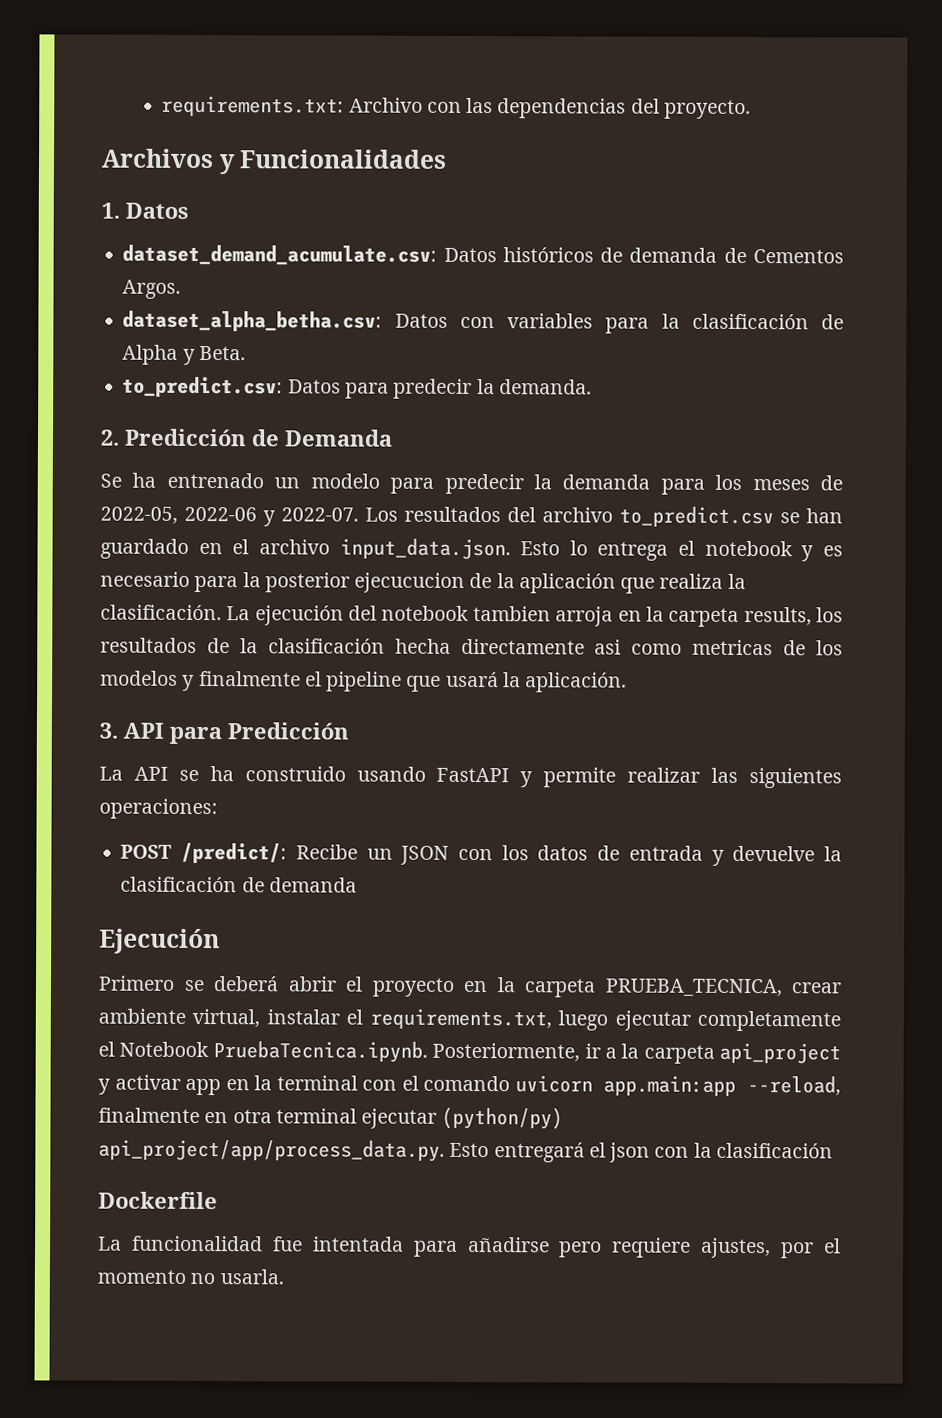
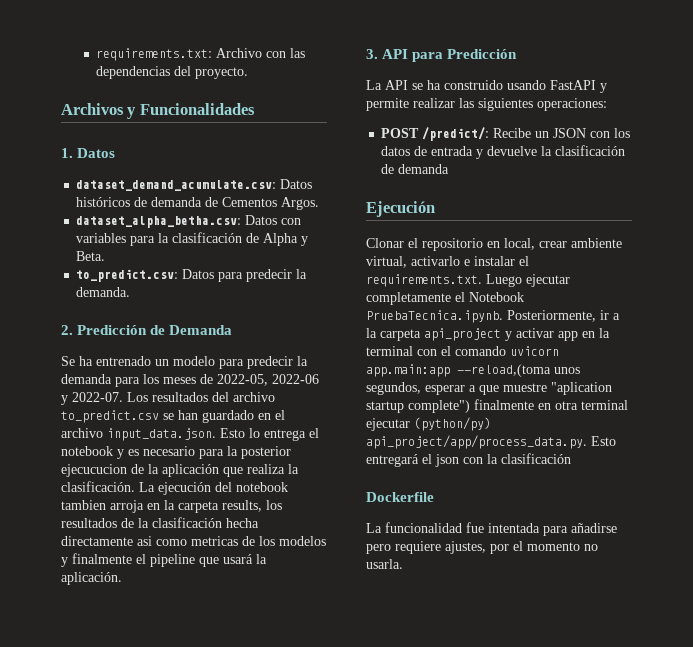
- Primero se deberá abrir el proyecto en la carpeta PRUEBA_TECNICA, crear ambiente virtual, instalar el requirements.txt, luego ejecutar completamente el Notebook PruebaTecnica.ipynb. Posteriormente, ir a la carpeta api_project y activar app en la terminal con el comando uvicorn app.main:app --reload, finalmente en otra terminal ejecutar (python/py) api_project/app/process_data.py. Esto entregará el json con la clasificación
+ Clonar el repositorio en local, crear ambiente virtual, activarlo e instalar el requirements.txt. Luego ejecutar completamente el Notebook PruebaTecnica.ipynb. Posteriormente, ir a la carpeta api_project y activar app en la terminal con el comando uvicorn app.main:app --reload,(toma unos segundos, esperar a que muestre "aplication startup complete") finalmente en otra terminal ejecutar (python/py) api_project/app/process_data.py. Esto entregará el json con la clasificación

